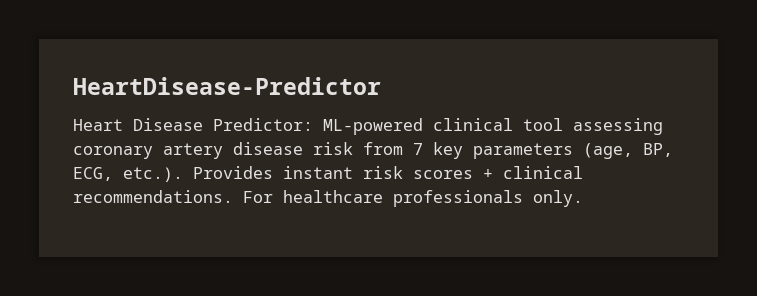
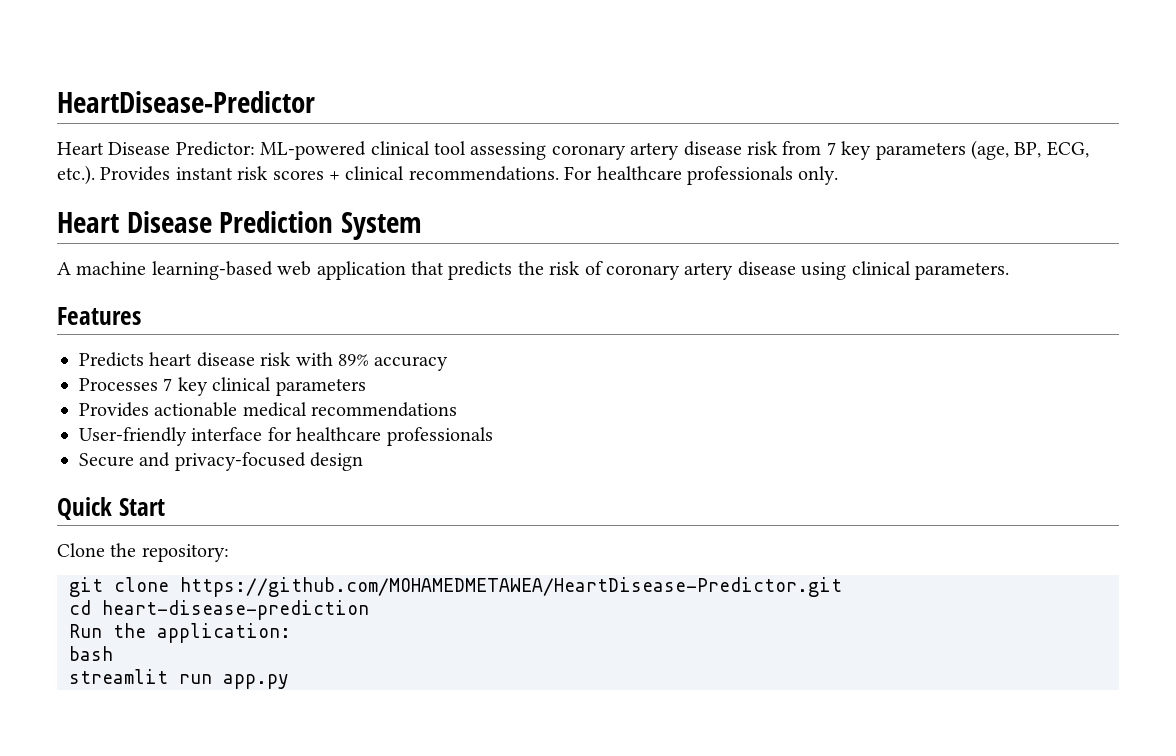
+ Heart Disease Prediction System
+ A machine learning-based web application that predicts the risk of coronary artery disease using clinical parameters.
+ Features
+ Predicts heart disease risk with 89% accuracy
+ Processes 7 key clinical parameters
+ Provides actionable medical recommendations
+ User-friendly interface for healthcare professionals
+ Secure and privacy-focused design
+ Quick Start
+ Clone the repository:
+ git clone https://github.com/MOHAMEDMETAWEA/HeartDisease-Predictor.git
+ cd heart-disease-prediction
+ Run the application:
+ bash
+ streamlit run app.py

